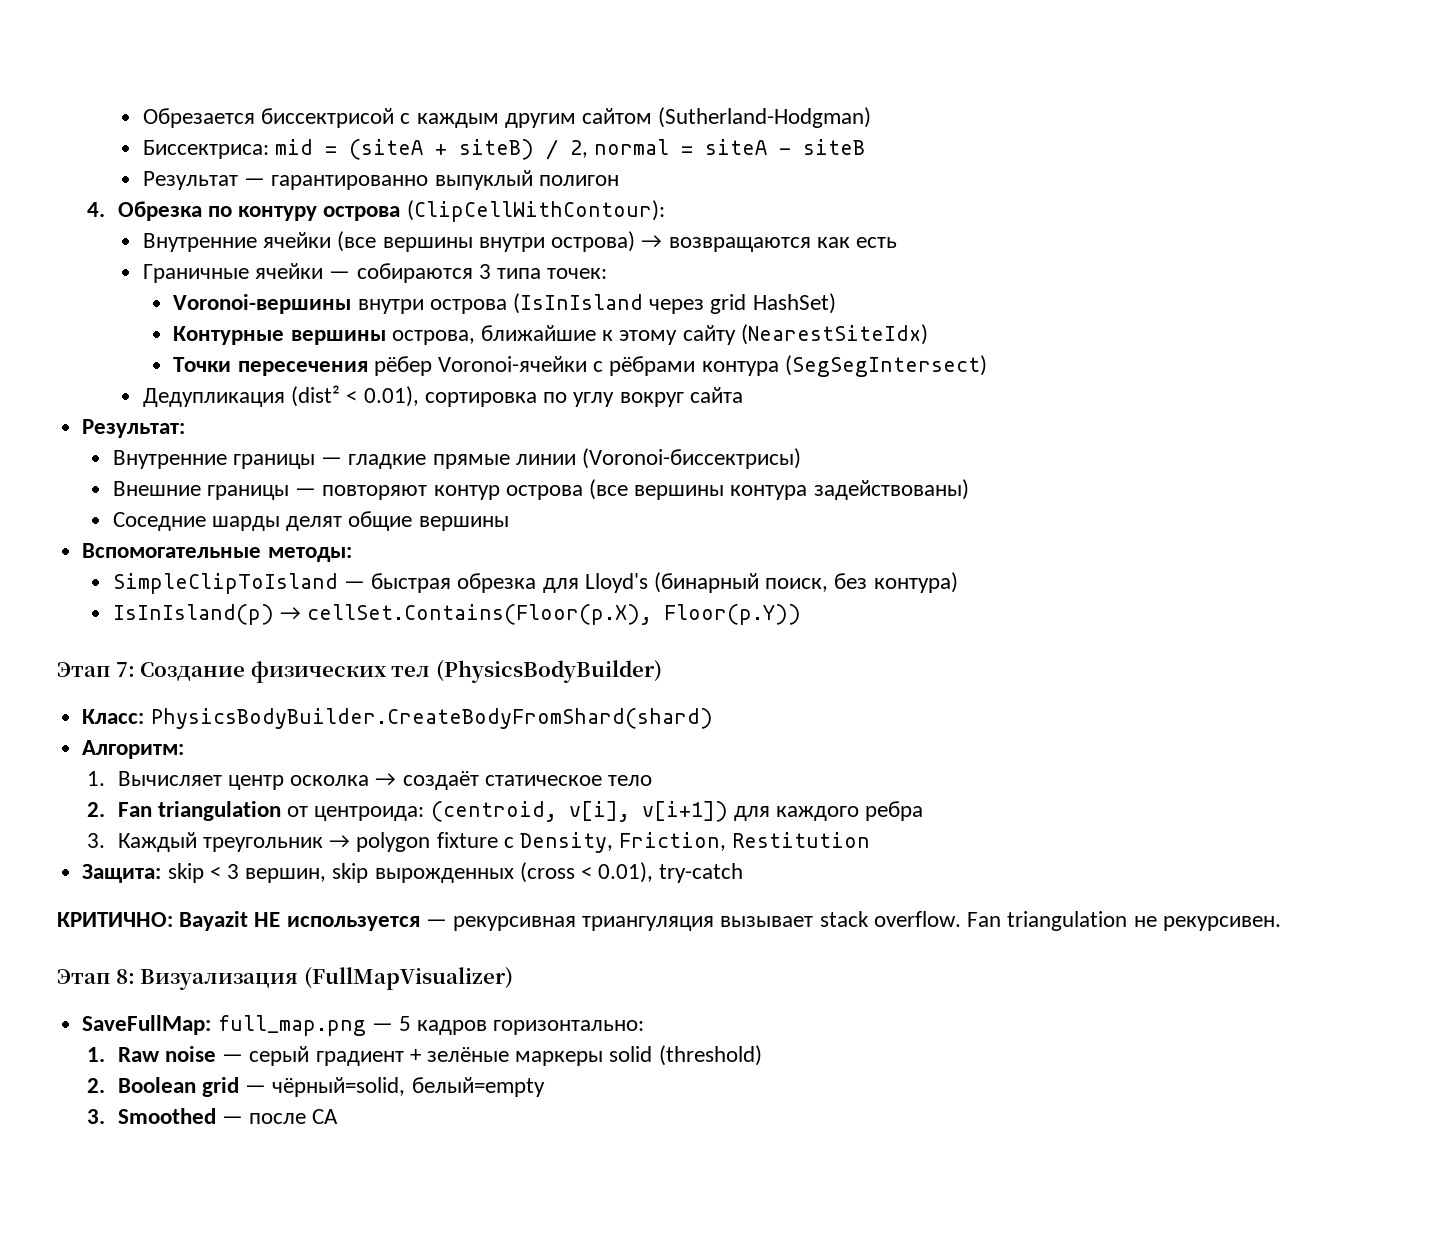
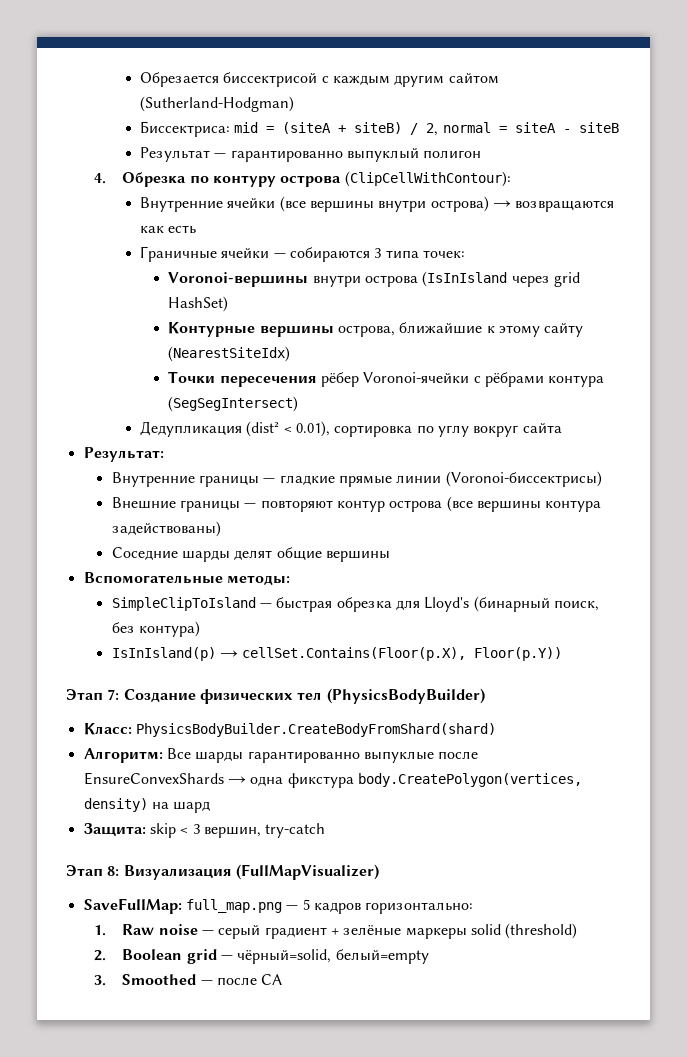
- Алгоритм:
- 1. Вычисляет центр осколка → создаёт статическое тело
- 2. Fan triangulation от центроида: (centroid, v[i], v[i+1]) для каждого ребра
- 3. Каждый треугольник → polygon fixture с Density, Friction, Restitution
+ Алгоритм: Все шарды гарантированно выпуклые после EnsureConvexShards → одна фикстура body.CreatePolygon(vertices, density) на шард
- Защита: skip < 3 вершин, skip вырожденных (cross < 0.01), try-catch
- КРИТИЧНО: Bayazit НЕ используется — рекурсивная триангуляция вызывает stack overflow. Fan triangulation не рекурсивен.
+ Защита: skip < 3 вершин, try-catch

